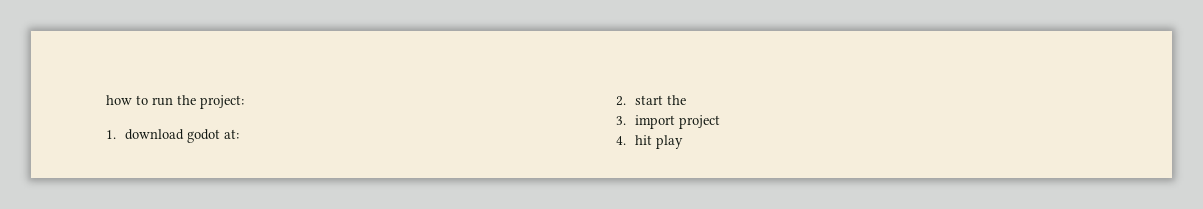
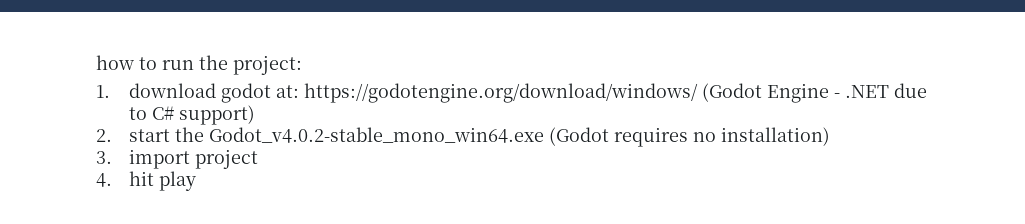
- 1. download godot at:
- 2. start the
+ 1. download godot at: https://godotengine.org/download/windows/ (Godot Engine - .NET due to C# support)
+ 2. start the Godot_v4.0.2-stable_mono_win64.exe (Godot requires no installation)

